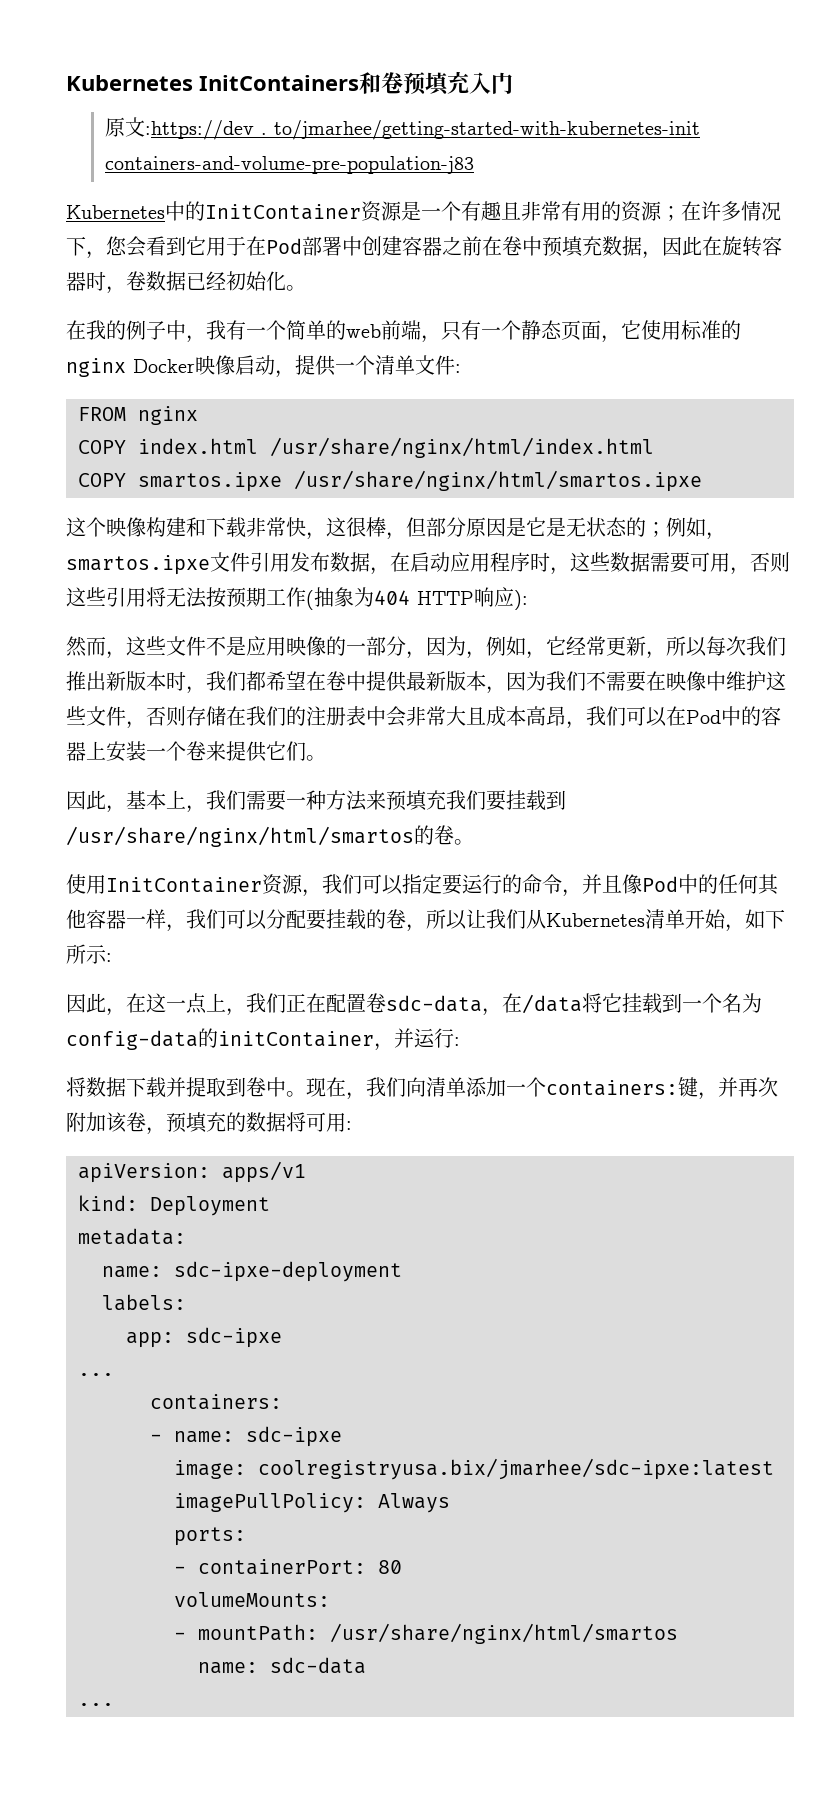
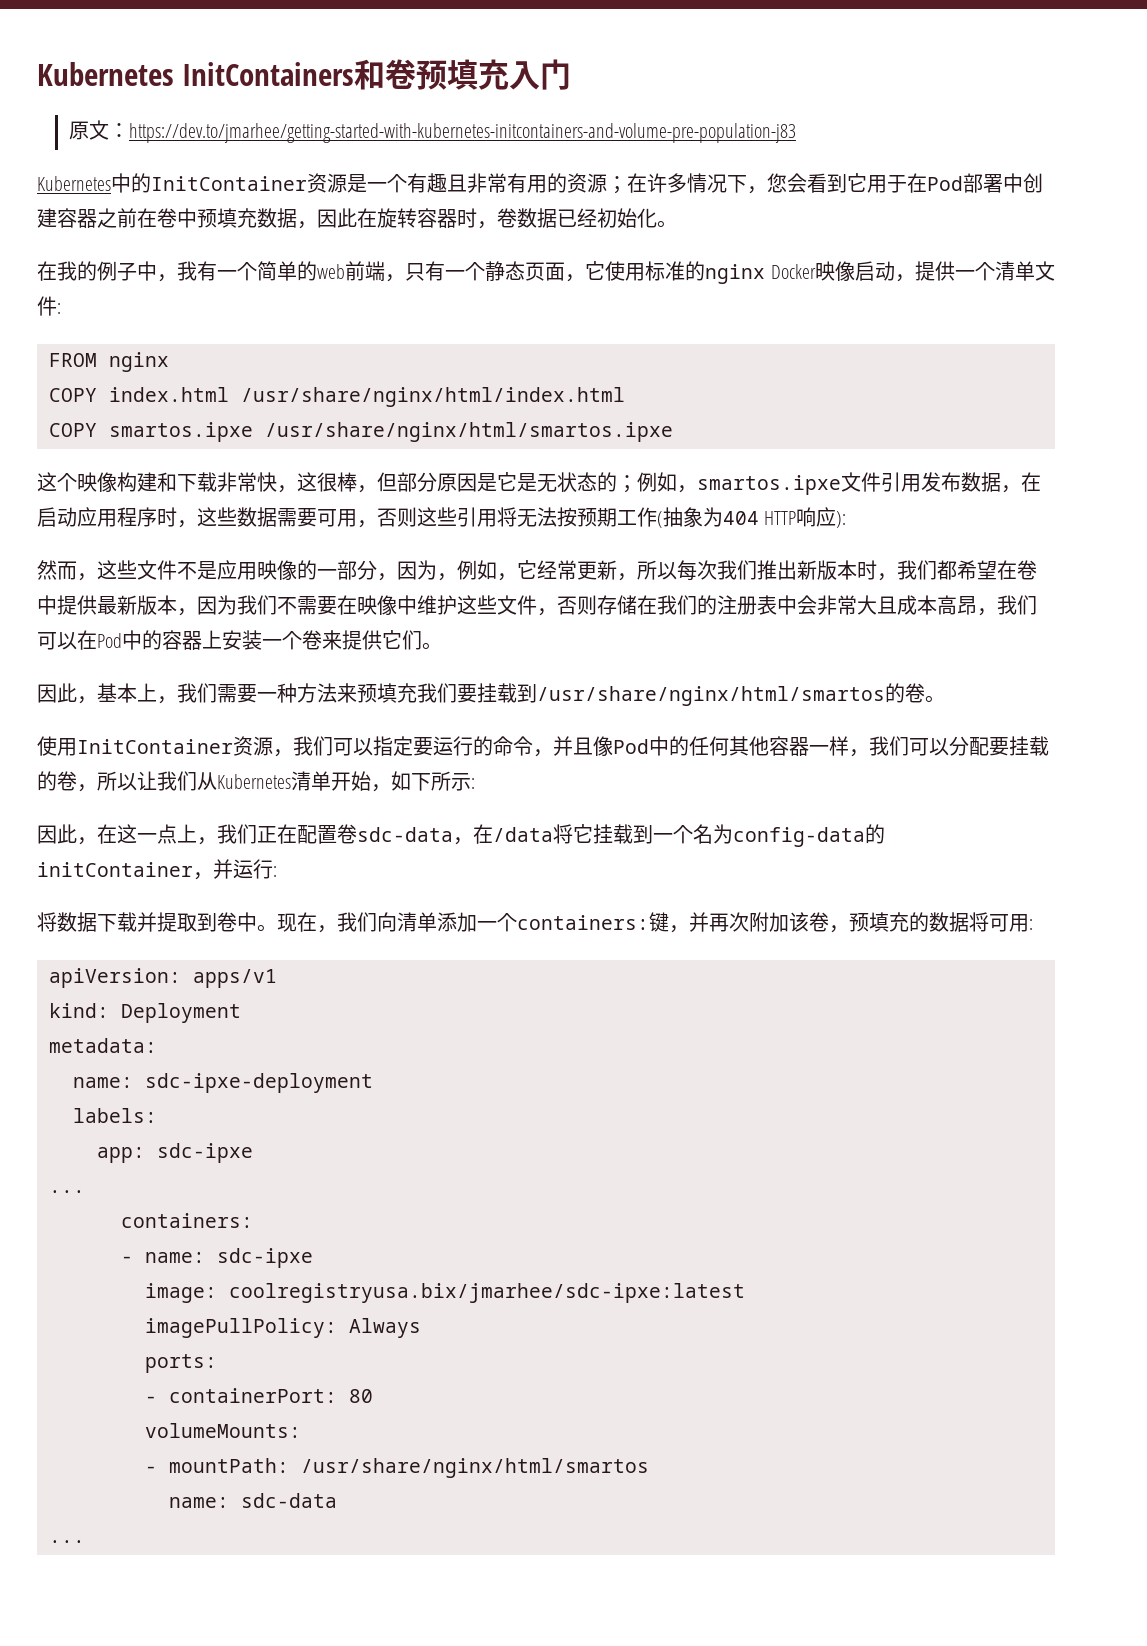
- 原文:https://dev . to/jmarhee/getting-started-with-kubernetes-init containers-and-volume-pre-population-j83
+ 原文：https://dev.to/jmarhee/getting-started-with-kubernetes-initcontainers-and-volume-pre-population-j83

